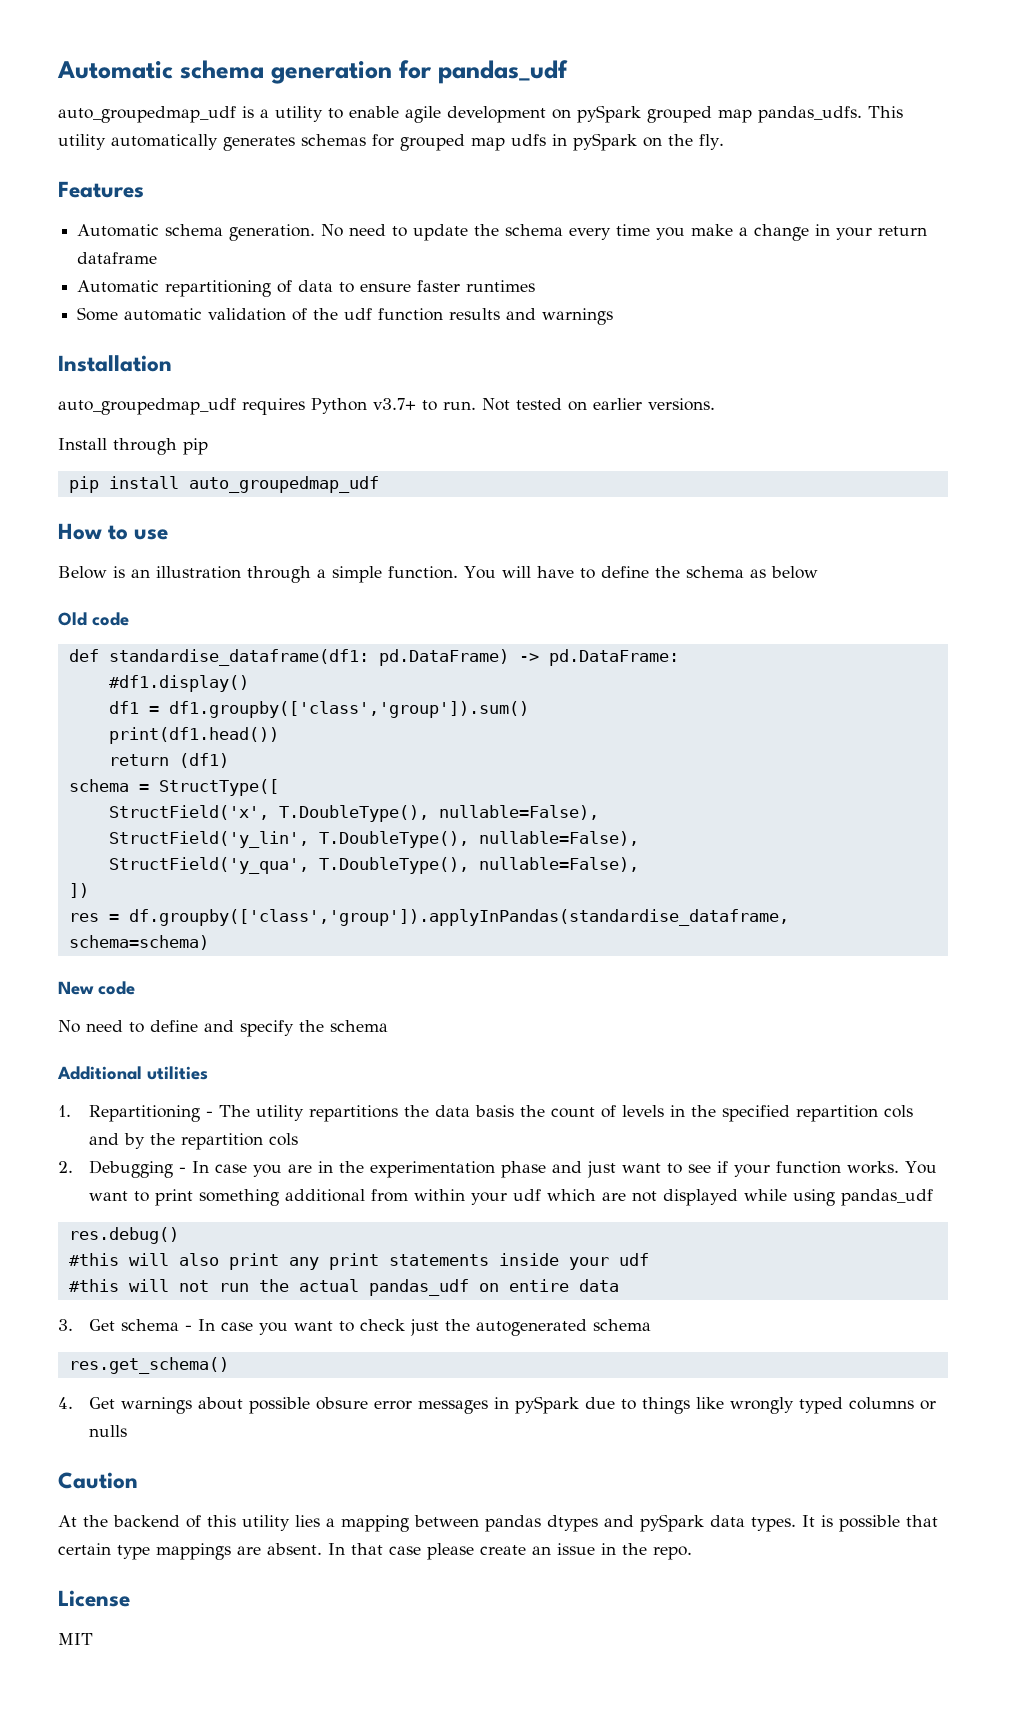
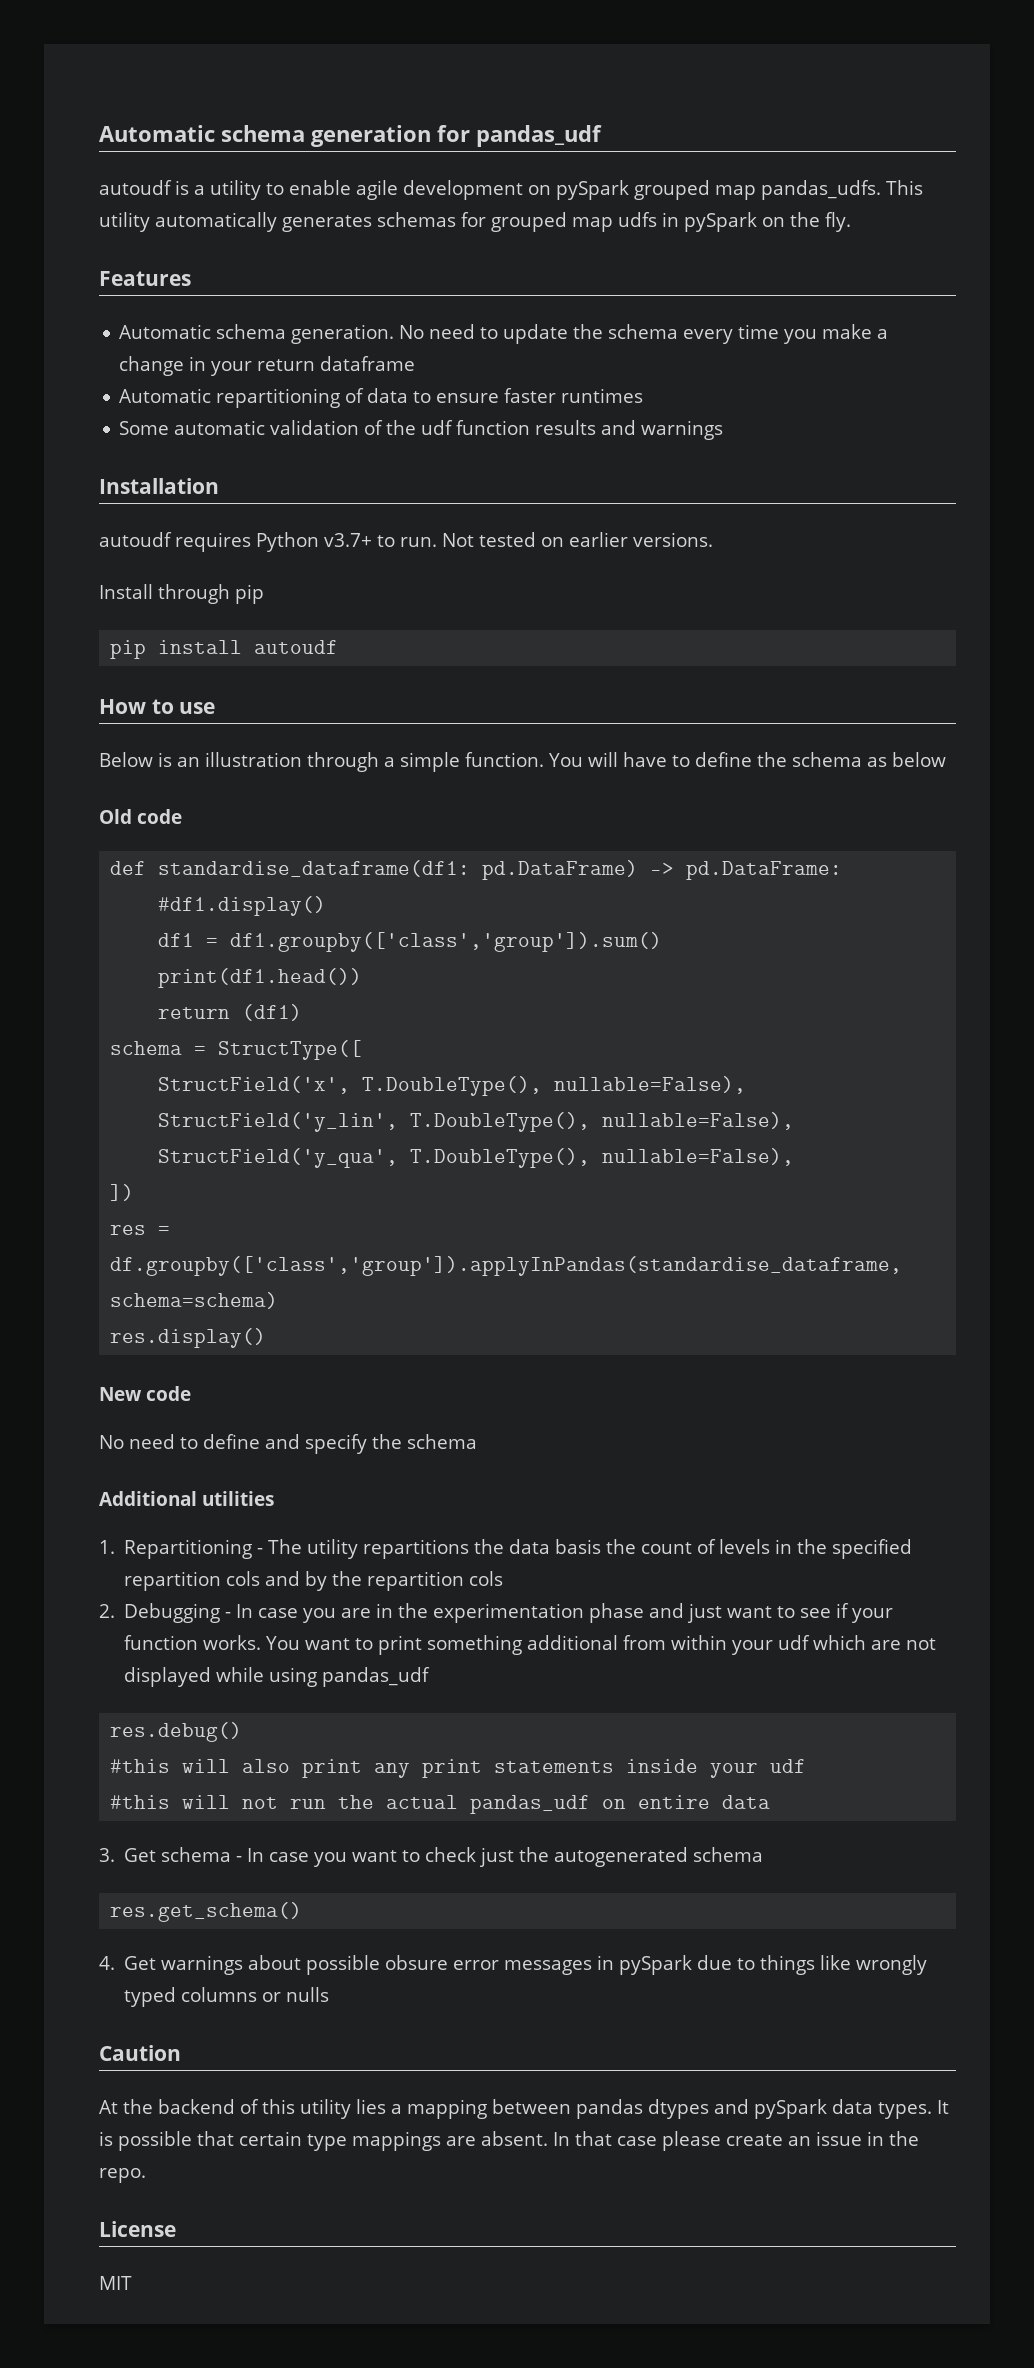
- auto_groupedmap_udf is a utility to enable agile development on pySpark grouped map pandas_udfs.
+ autoudf is a utility to enable agile development on pySpark grouped map pandas_udfs.
- auto_groupedmap_udf requires Python v3.7+ to run.
+ autoudf requires Python v3.7+ to run.
- pip install auto_groupedmap_udf
+ pip install autoudf
+ res.display()

